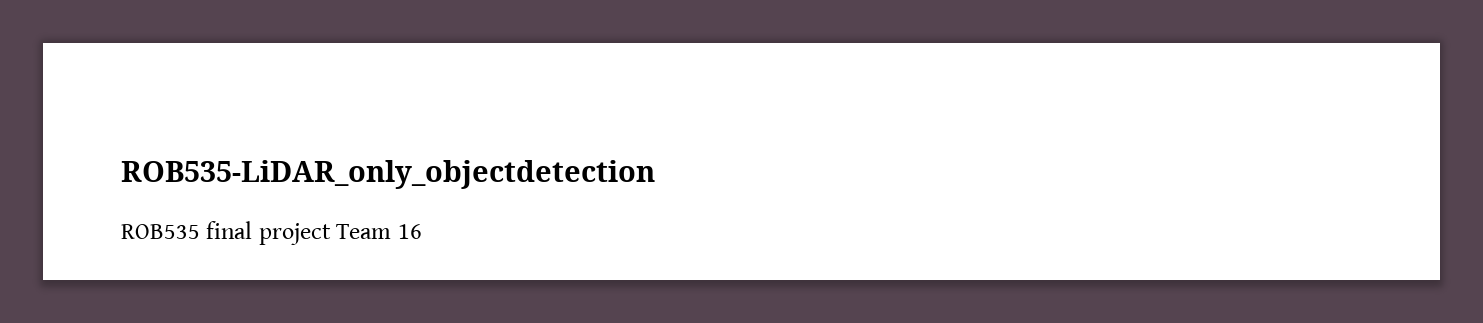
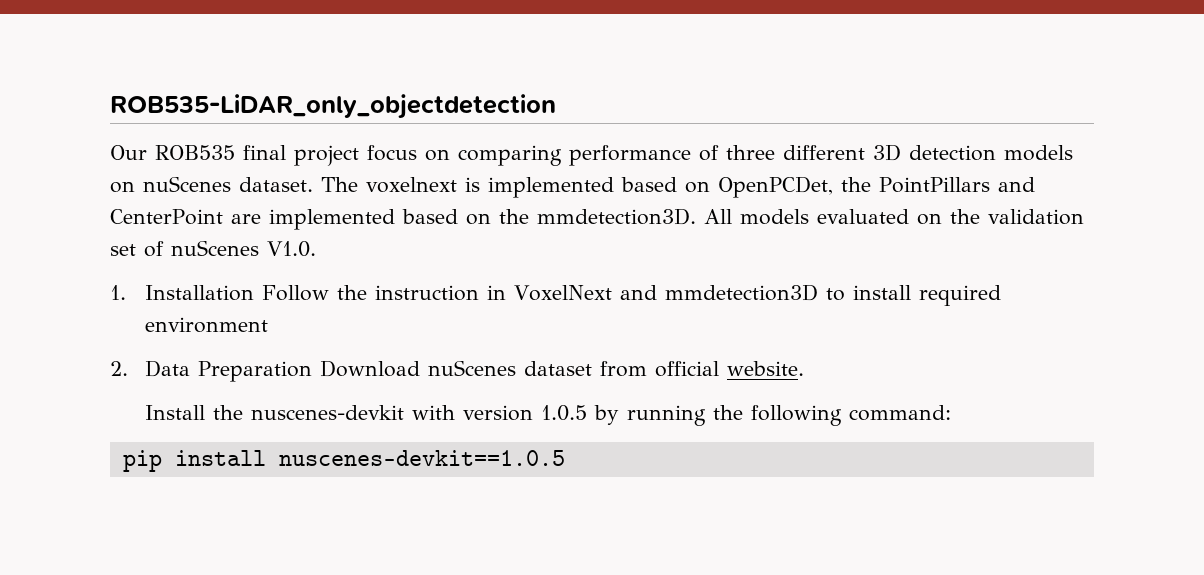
- ROB535 final project Team 16
+ Our ROB535 final project focus on comparing performance of three different 3D detection models on nuScenes dataset. The voxelnext is implemented based on OpenPCDet, the PointPillars and CenterPoint are implemented based on the mmdetection3D. All models evaluated on the validation set of nuScenes V1.0.
+ 1. Installation Follow the instruction in VoxelNext and mmdetection3D to install required environment
+ 2. Data Preparation Download nuScenes dataset from official website.
+ Install the nuscenes-devkit with version 1.0.5 by running the following command:
+ pip install nuscenes-devkit==1.0.5

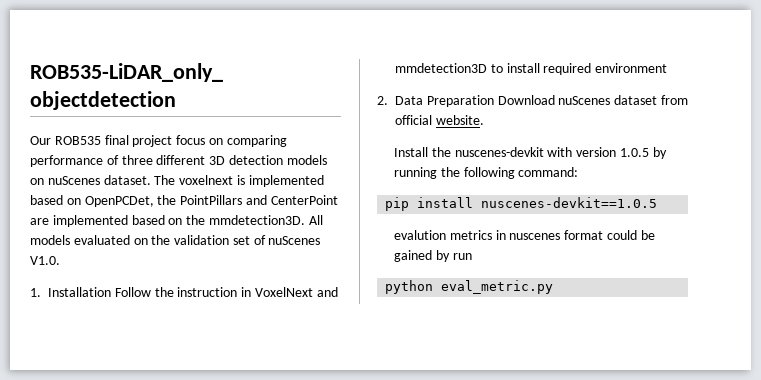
+ evalution metrics in nuscenes format could be gained by run
+ python eval_metric.py

